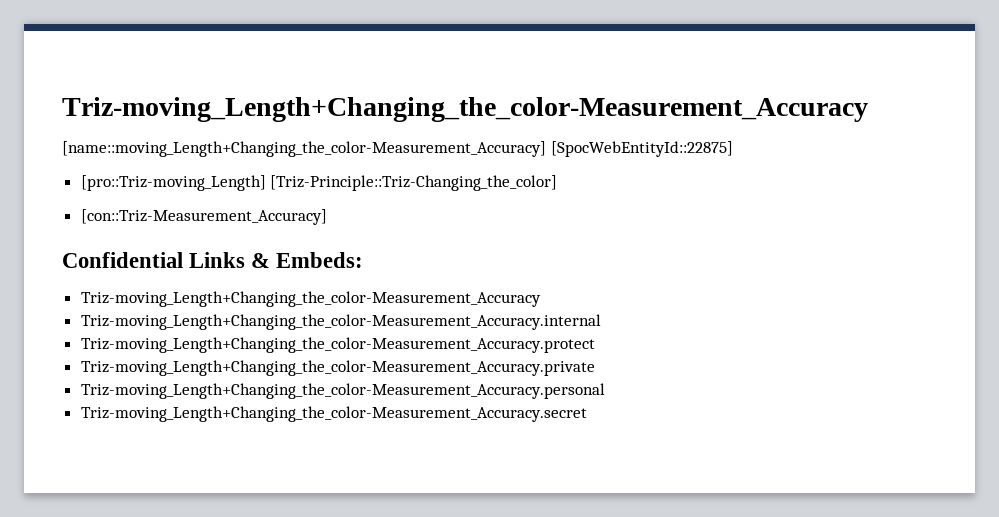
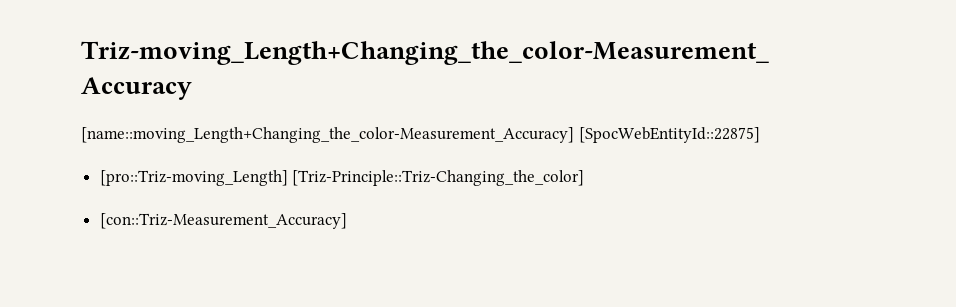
- Confidential Links & Embeds:
- Triz-moving_Length+Changing_the_color-Measurement_Accuracy
- Triz-moving_Length+Changing_the_color-Measurement_Accuracy.internal
- Triz-moving_Length+Changing_the_color-Measurement_Accuracy.protect
- Triz-moving_Length+Changing_the_color-Measurement_Accuracy.private
- Triz-moving_Length+Changing_the_color-Measurement_Accuracy.personal
- Triz-moving_Length+Changing_the_color-Measurement_Accuracy.secret

